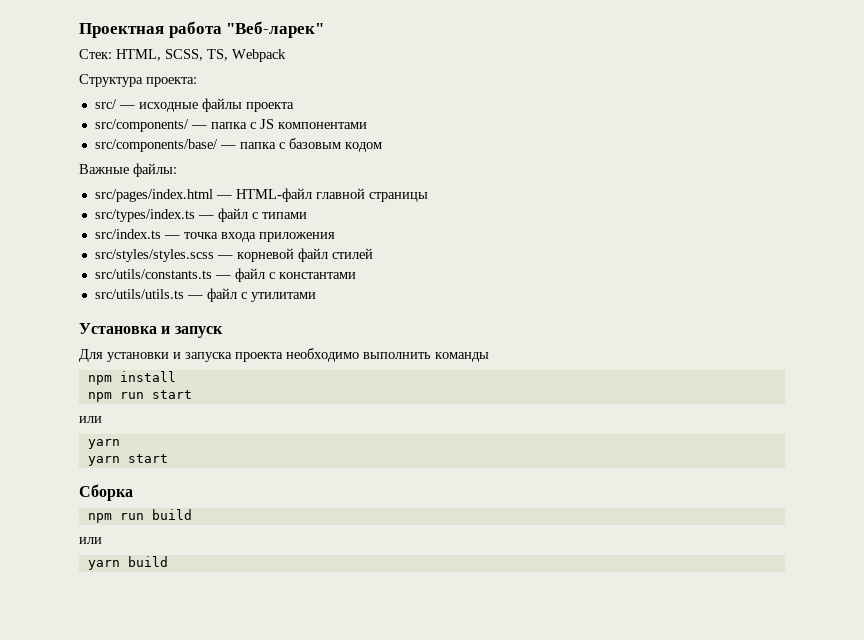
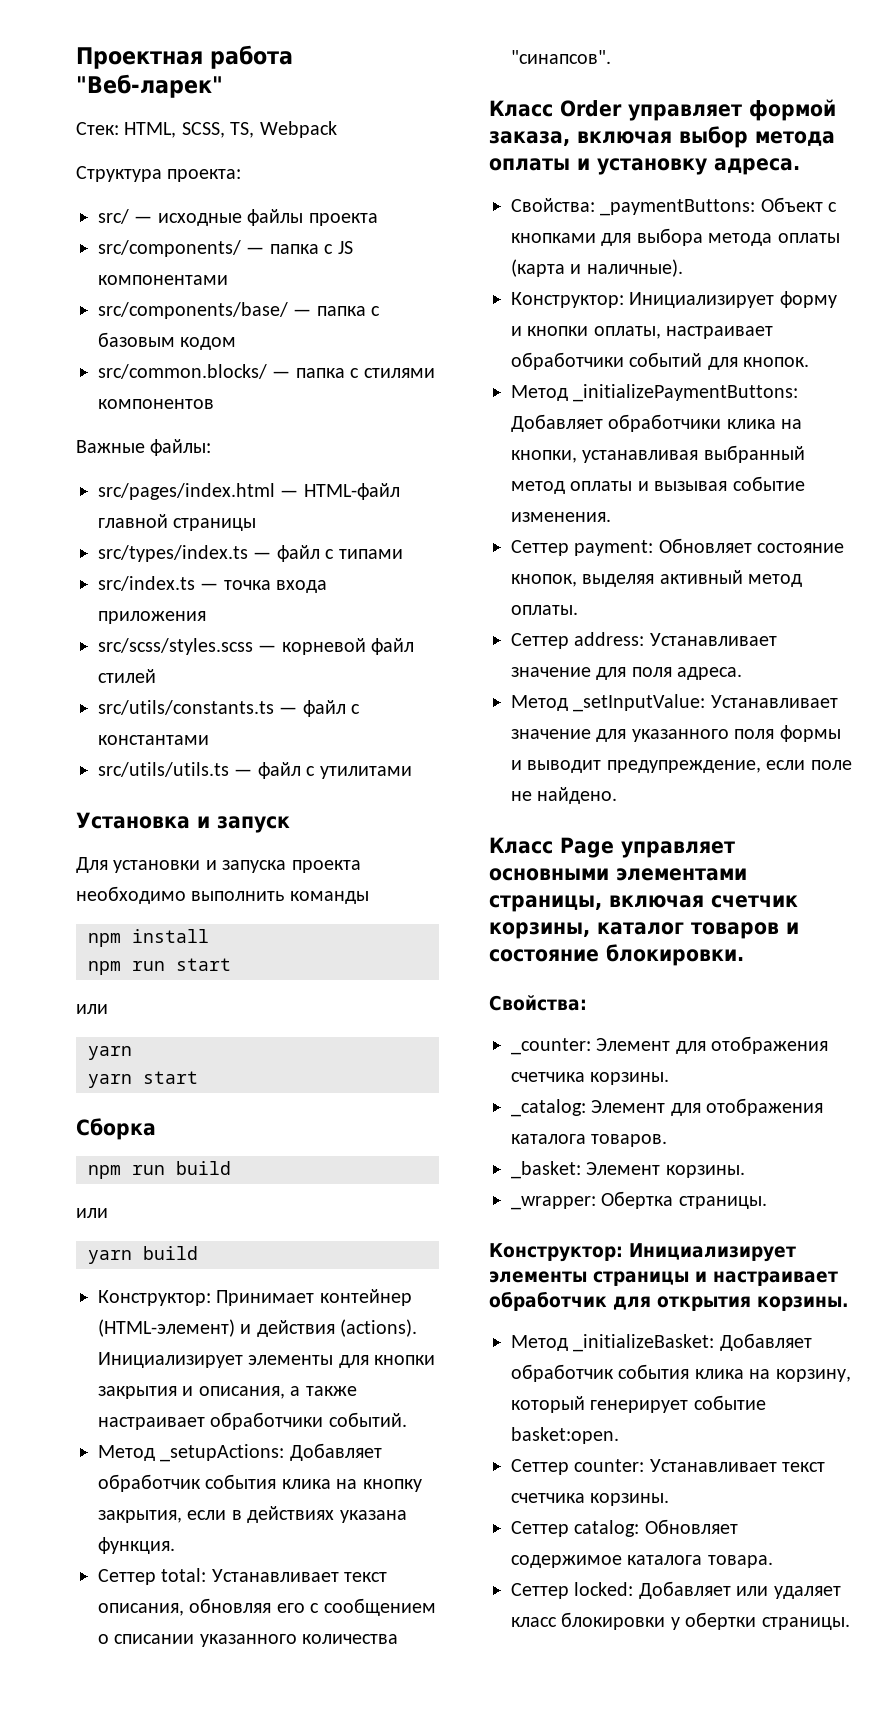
+ src/common.blocks/ — папка с стилями компонентов
- src/styles/styles.scss — корневой файл стилей
+ src/scss/styles.scss — корневой файл стилей
+ Конструктор: Принимает контейнер (HTML-элемент) и действия (actions). Инициализирует элементы для кнопки закрытия и описания, а также настраивает обработчики событий.
+ Метод _setupActions: Добавляет обработчик события клика на кнопку закрытия, если в действиях указана функция.
+ Сеттер total: Устанавливает текст описания, обновляя его с сообщением о списании указанного количества "синапсов".
+ Класс Order управляет формой заказа, включая выбор метода оплаты и установку адреса.
+ Свойства: _paymentButtons: Объект с кнопками для выбора метода оплаты (карта и наличные).
+ Конструктор: Инициализирует форму и кнопки оплаты, настраивает обработчики событий для кнопок.
+ Метод _initializePaymentButtons: Добавляет обработчики клика на кнопки, устанавливая выбранный метод оплаты и вызывая событие изменения.
+ Сеттер payment: Обновляет состояние кнопок, выделяя активный метод оплаты.
+ Сеттер address: Устанавливает значение для поля адреса.
+ Метод _setInputValue: Устанавливает значение для указанного поля формы и выводит предупреждение, если поле не найдено.
+ Класс Page управляет основными элементами страницы, включая счетчик корзины, каталог товаров и состояние блокировки.
+ Свойства:
+ _counter: Элемент для отображения счетчика корзины.
+ _catalog: Элемент для отображения каталога товаров.
+ _basket: Элемент корзины.
+ _wrapper: Обертка страницы.
+ Конструктор: Инициализирует элементы страницы и настраивает обработчик для открытия корзины.
+ Метод _initializeBasket: Добавляет обработчик события клика на корзину, который генерирует событие basket:open.
+ Сеттер counter: Устанавливает текст счетчика корзины.
+ Сеттер catalog: Обновляет содержимое каталога товара.
+ Сеттер locked: Добавляет или удаляет класс блокировки у обертки страницы.

